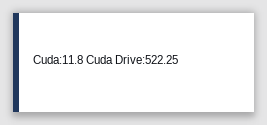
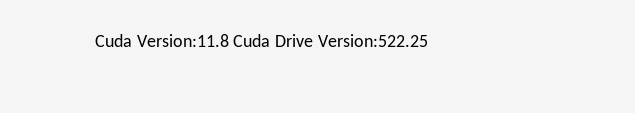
- Cuda:11.8 Cuda Drive:522.25
+ Cuda Version:11.8 Cuda Drive Version:522.25

